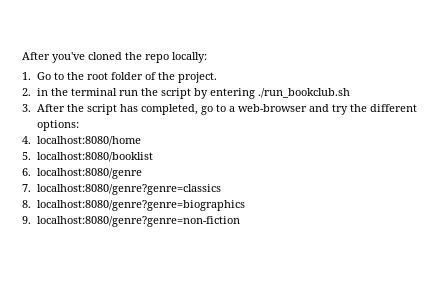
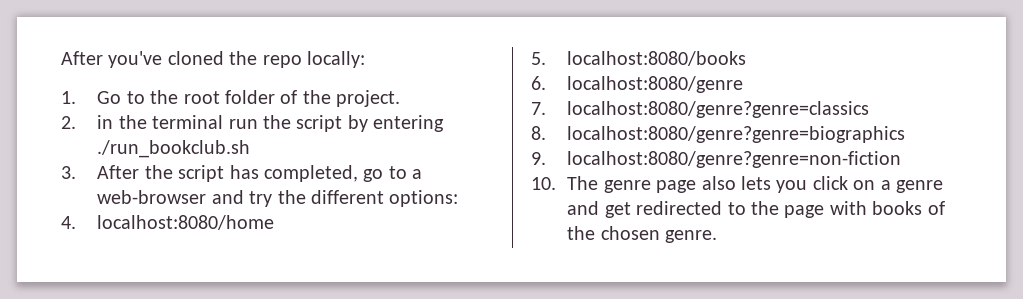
- 5. localhost:8080/booklist
+ 5. localhost:8080/books
+ 10. The genre page also lets you click on a genre and get redirected to the page with books of the chosen genre.

